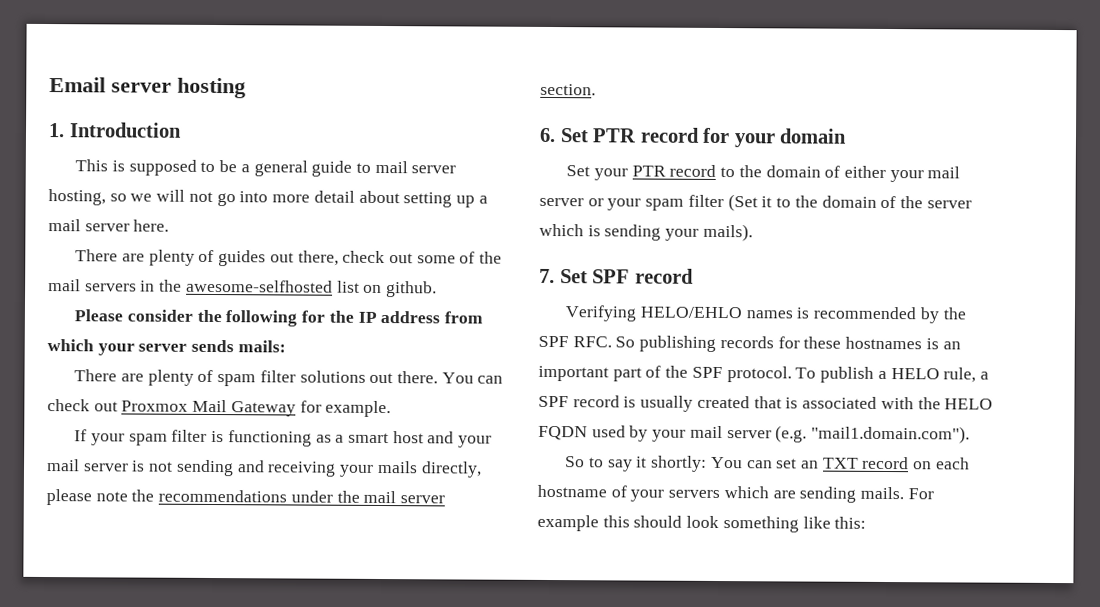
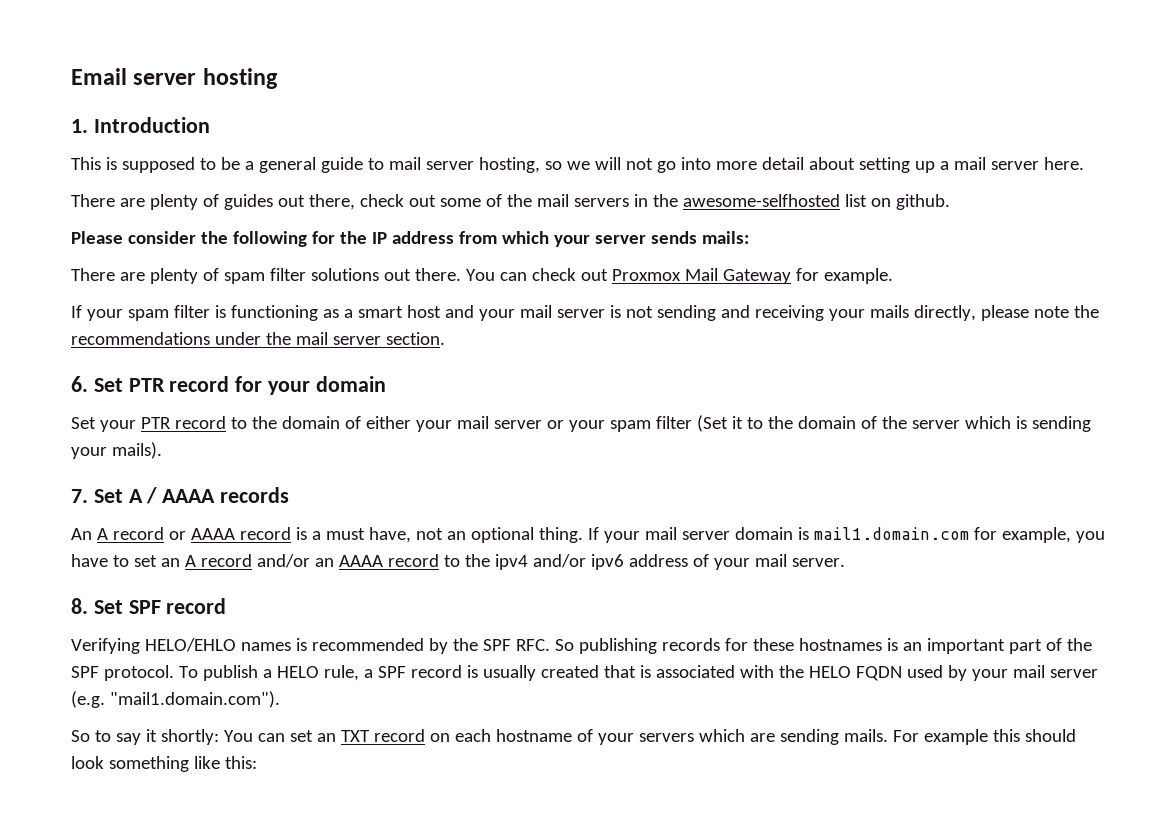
- 7. Set SPF record
+ 7. Set A / AAAA records
+ An A record or AAAA record is a must have, not an optional thing. If your mail server domain is mail1.domain.com for example, you have to set an A record and/or an AAAA record to the ipv4 and/or ipv6 address of your mail server.
+ 8. Set SPF record

